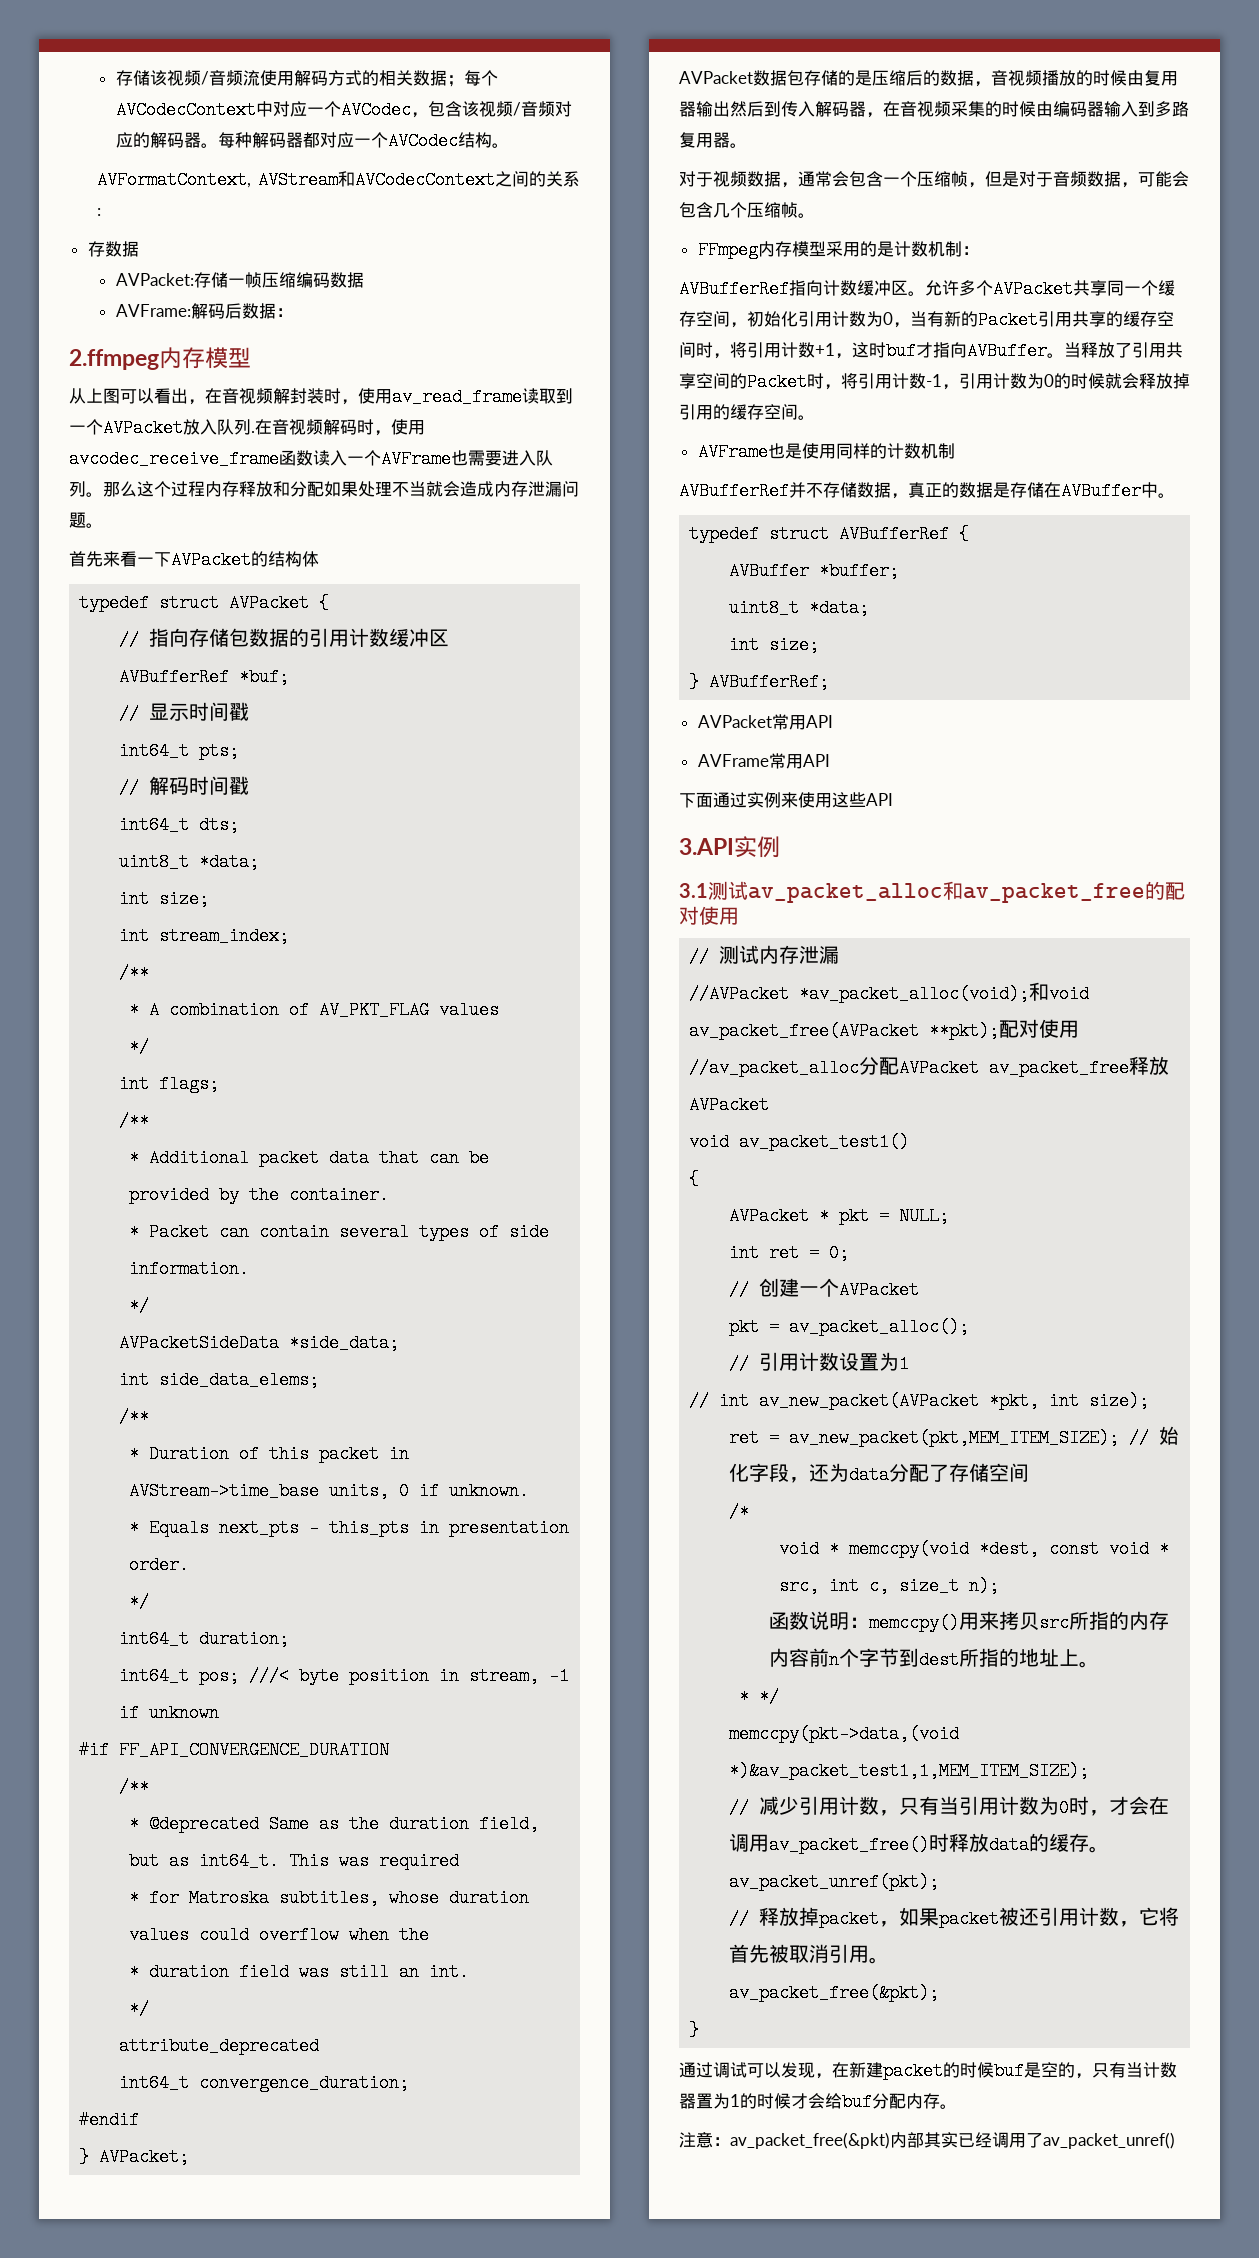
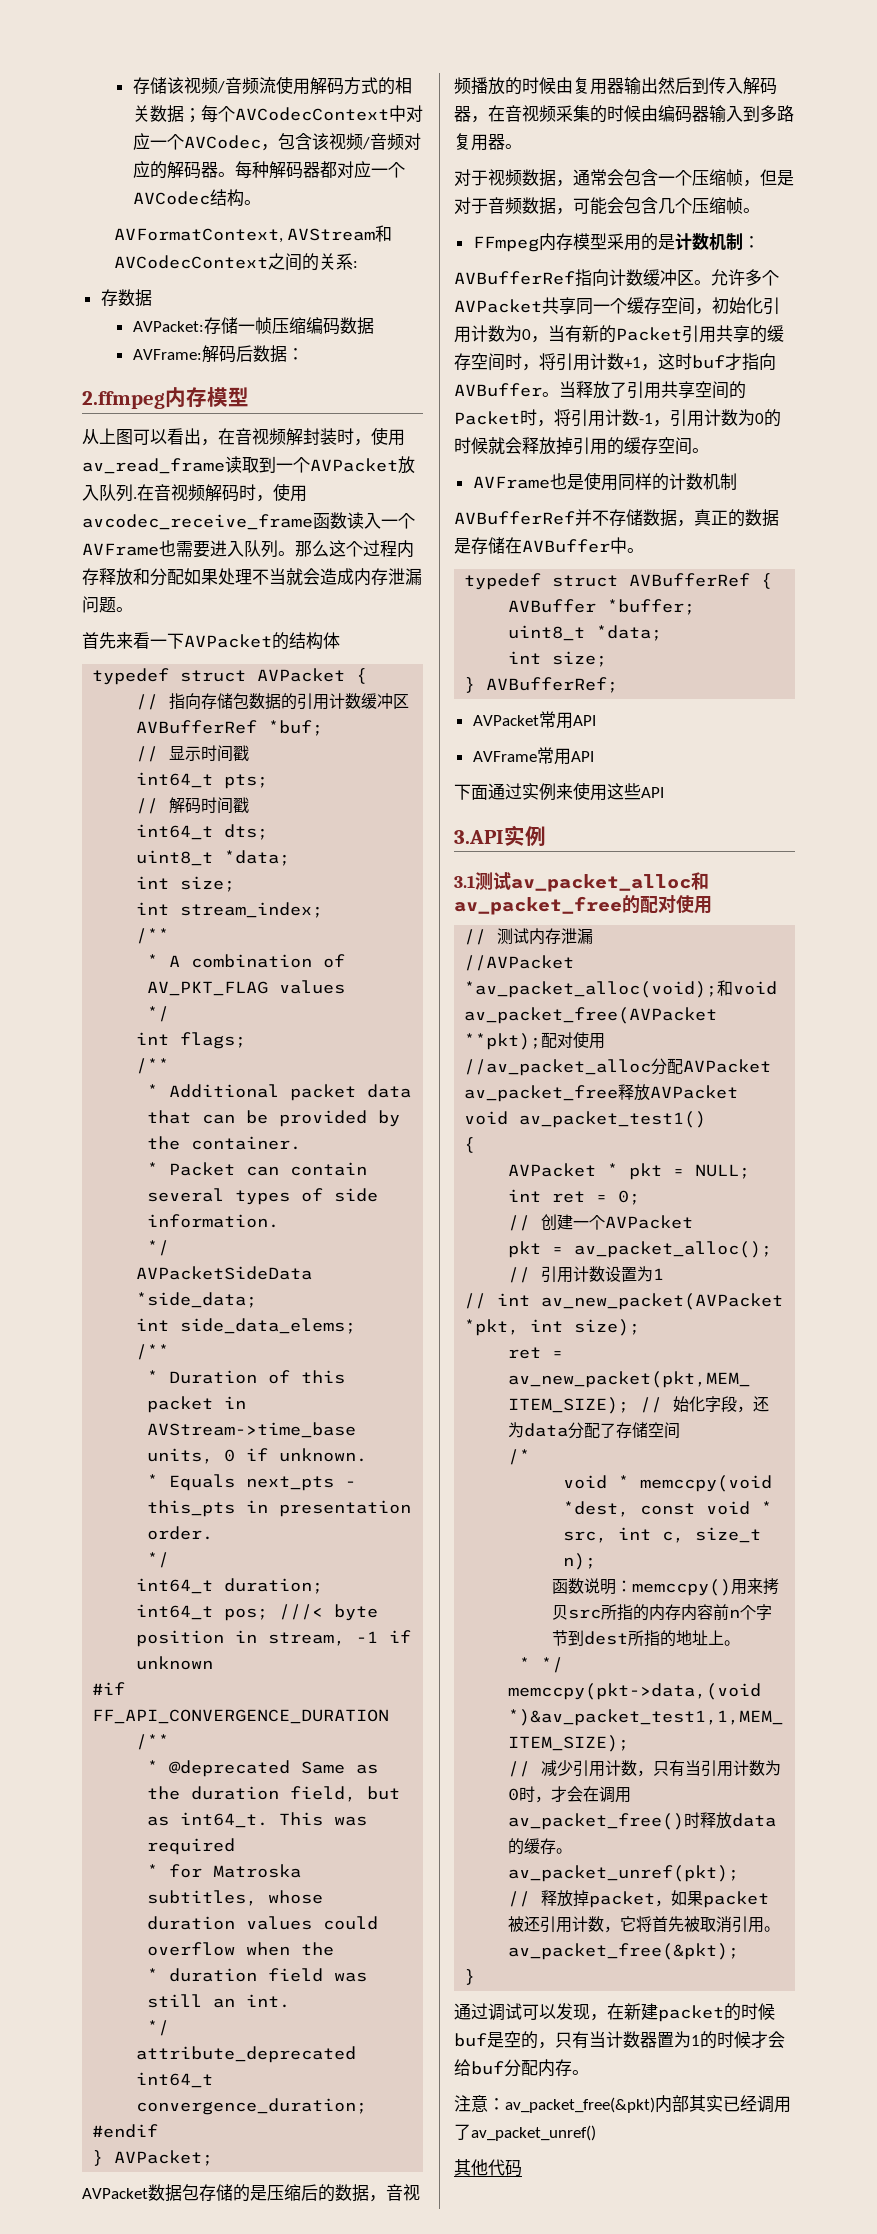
+ 其他代码

